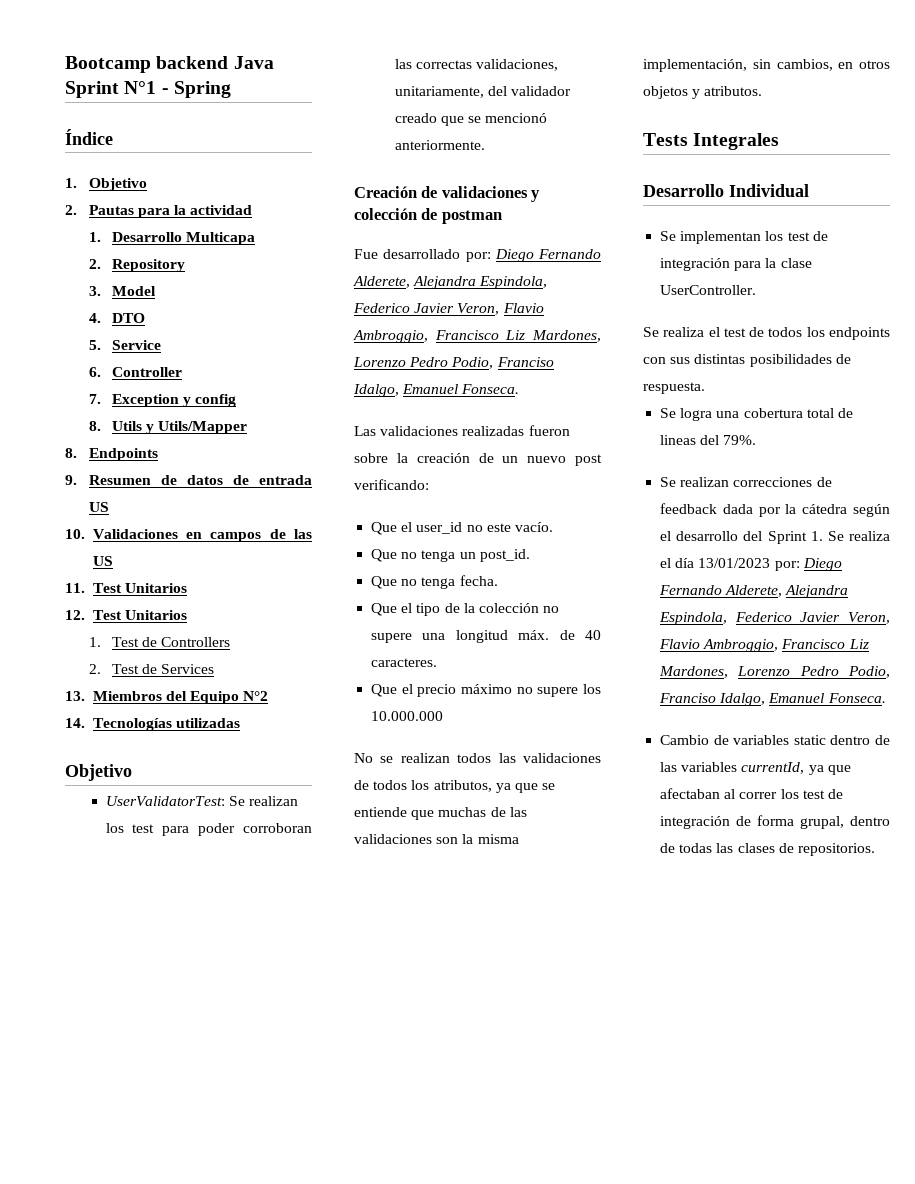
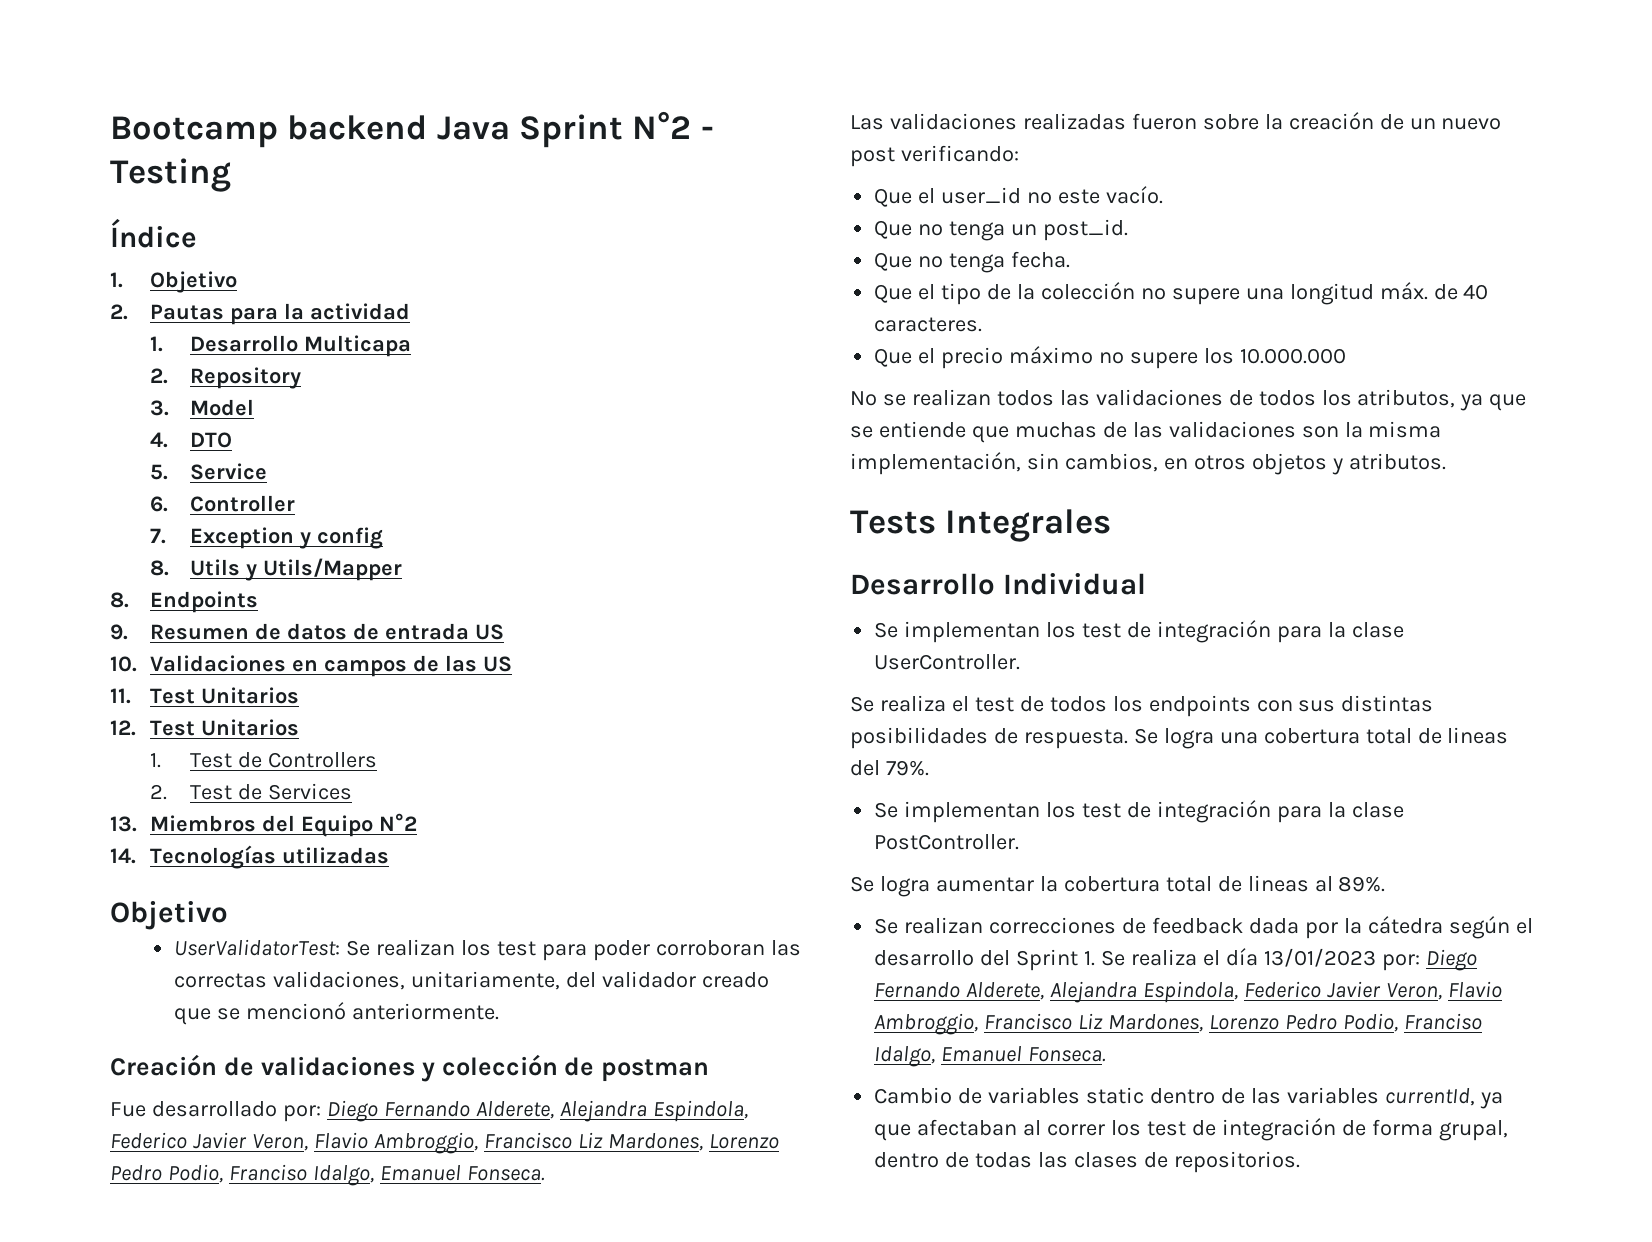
- Bootcamp backend Java Sprint N°1 - Spring
+ Bootcamp backend Java Sprint N°2 - Testing
- Se realiza el test de todos los endpoints con sus distintas posibilidades de respuesta.
- Se logra una cobertura total de lineas del 79%.
+ Se realiza el test de todos los endpoints con sus distintas posibilidades de respuesta. Se logra una cobertura total de lineas del 79%.
+ Se implementan los test de integración para la clase PostController.
+ Se logra aumentar la cobertura total de lineas al 89%.

